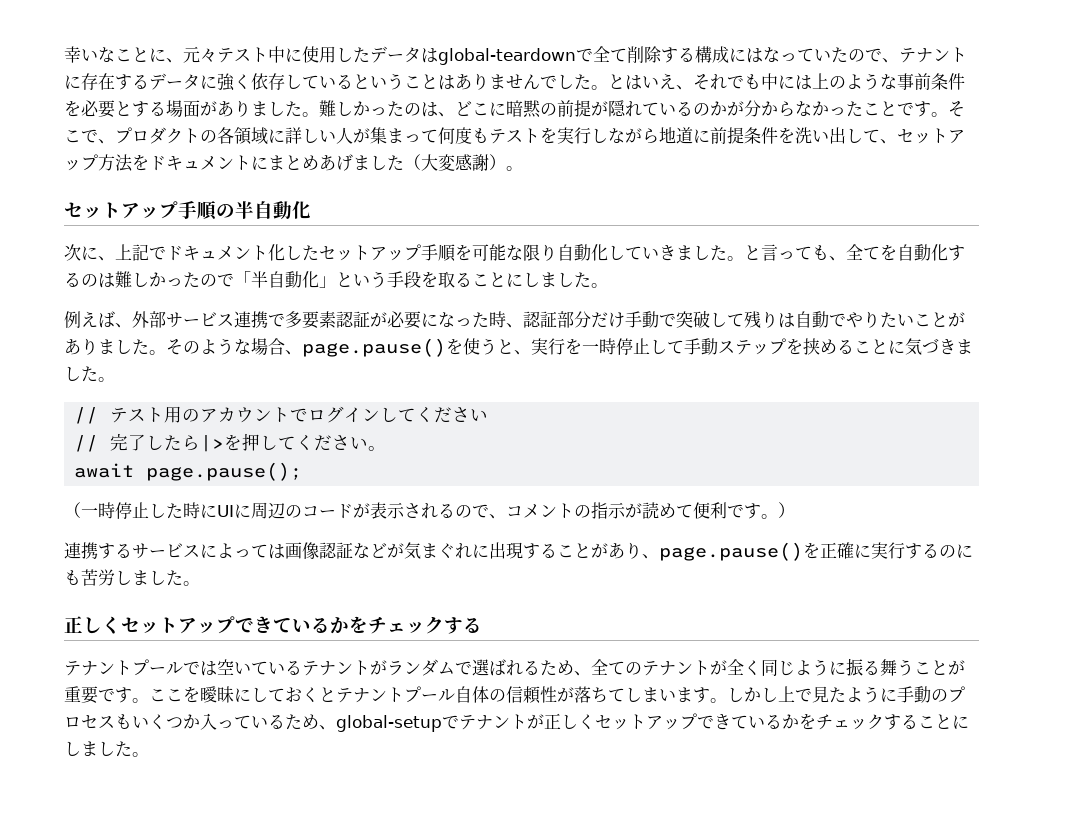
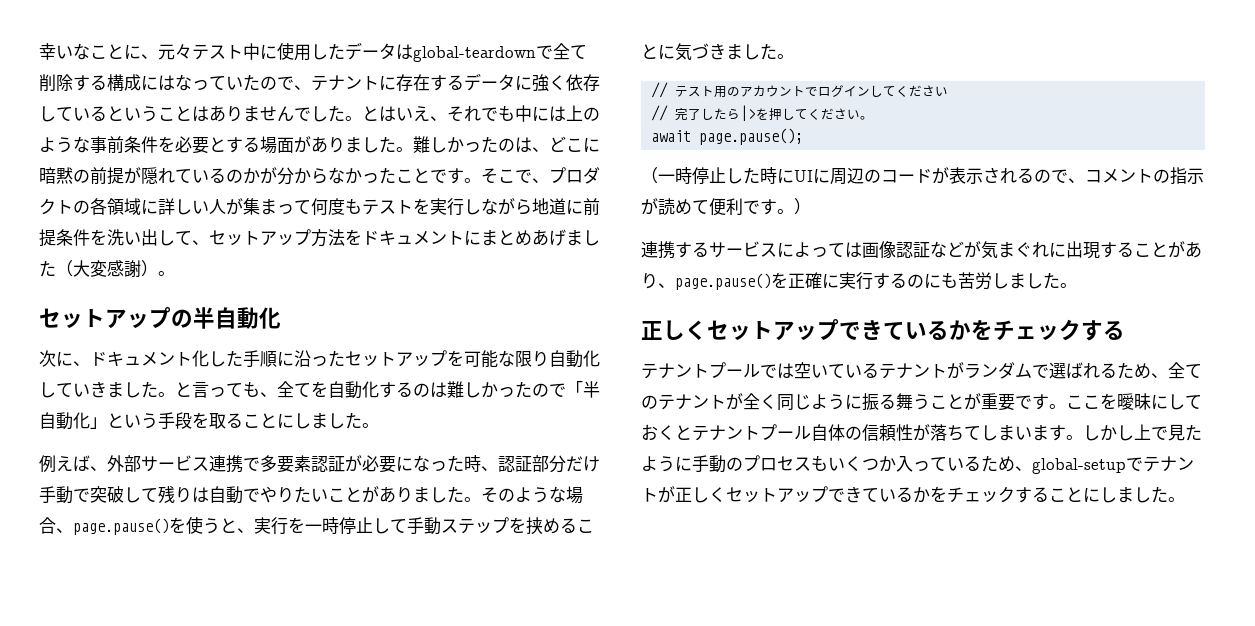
- セットアップ手順の半自動化
+ セットアップの半自動化
- 次に、上記でドキュメント化したセットアップ手順を可能な限り自動化していきました。
+ 次に、ドキュメント化した手順に沿ったセットアップを可能な限り自動化していきました。

